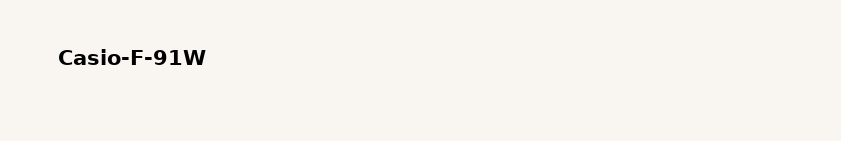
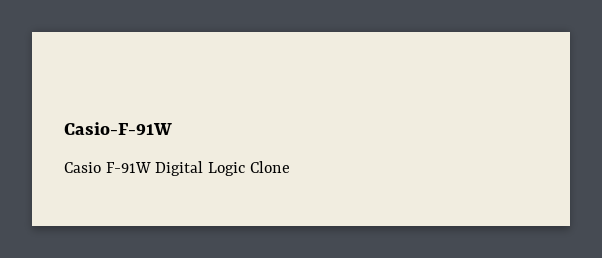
+ Casio F-91W Digital Logic Clone

